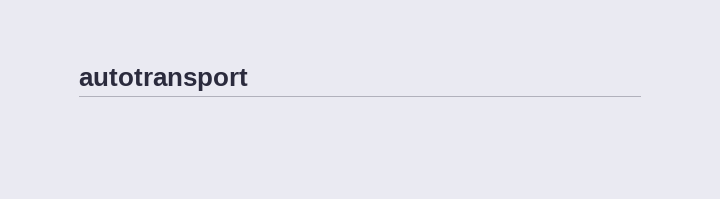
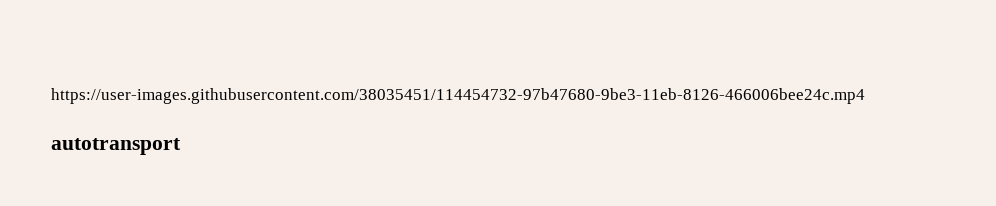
+ https://user-images.githubusercontent.com/38035451/114454732-97b47680-9be3-11eb-8126-466006bee24c.mp4

